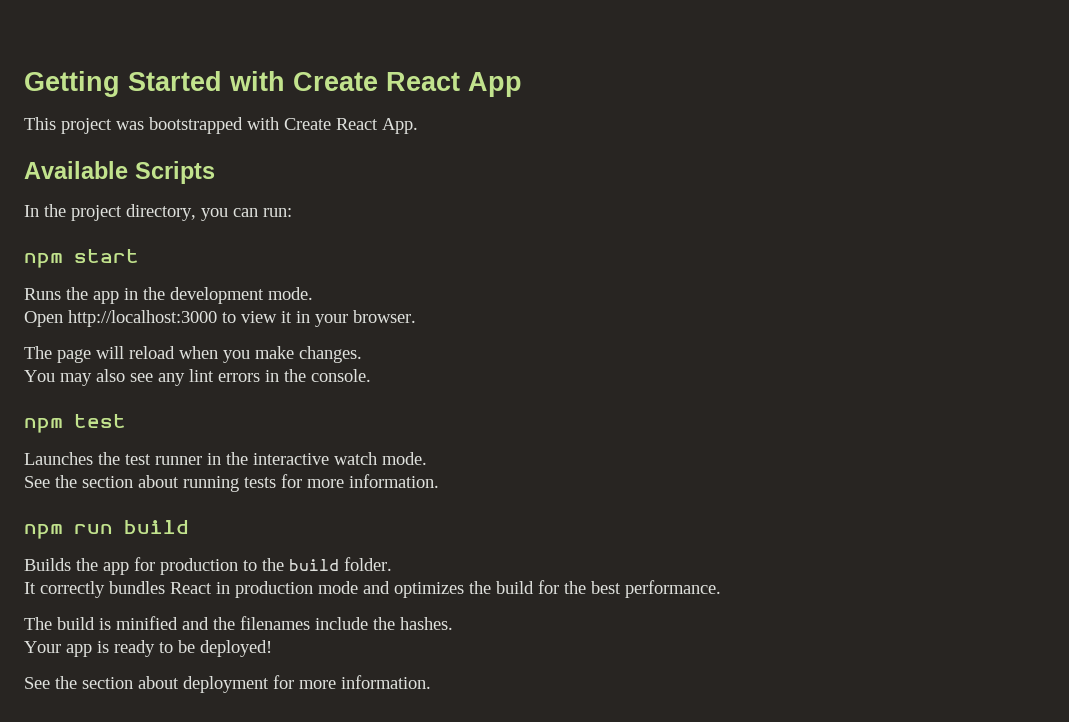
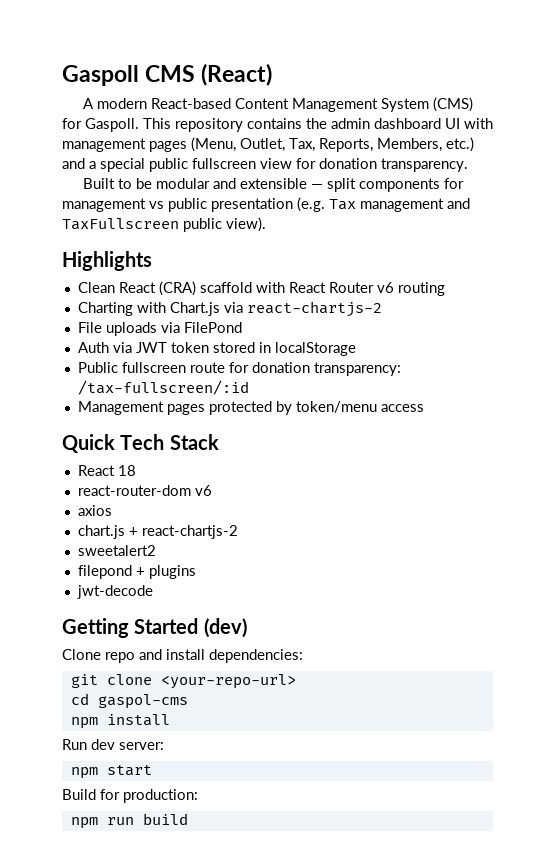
- Getting Started with Create React App
- This project was bootstrapped with Create React App.
- Available Scripts
- In the project directory, you can run:
+ Gaspoll CMS (React)
+ A modern React-based Content Management System (CMS) for Gaspoll. This repository contains the admin dashboard UI with management pages (Menu, Outlet, Tax, Reports, Members, etc.) and a special public fullscreen view for donation transparency.
+ Built to be modular and extensible — split components for management vs public presentation (e.g. Tax management and TaxFullscreen public view).
+ Highlights
+ Clean React (CRA) scaffold with React Router v6 routing
+ Charting with Chart.js via react-chartjs-2
+ File uploads via FilePond
+ Auth via JWT token stored in localStorage
+ Public fullscreen route for donation transparency: /tax-fullscreen/:id
+ Management pages protected by token/menu access
+ Quick Tech Stack
+ React 18
+ react-router-dom v6
+ axios
+ chart.js + react-chartjs-2
+ sweetalert2
+ filepond + plugins
+ jwt-decode
+ Getting Started (dev)
+ Clone repo and install dependencies:
+ git clone <your-repo-url>
+ cd gaspol-cms
+ npm install
+ Run dev server:
  npm start
- Runs the app in the development mode.
- Open http://localhost:3000 to view it in your browser.
- The page will reload when you make changes.
- You may also see any lint errors in the console.
- npm test
- Launches the test runner in the interactive watch mode.
- See the section about running tests for more information.
+ Build for production:
  npm run build
- Builds the app for production to the build folder.
- It correctly bundles React in production mode and optimizes the build for the best performance.
- The build is minified and the filenames include the hashes.
- Your app is ready to be deployed!
- See the section about deployment for more information.

